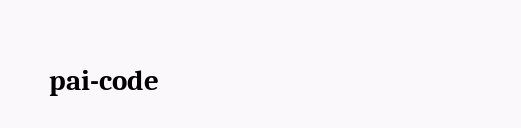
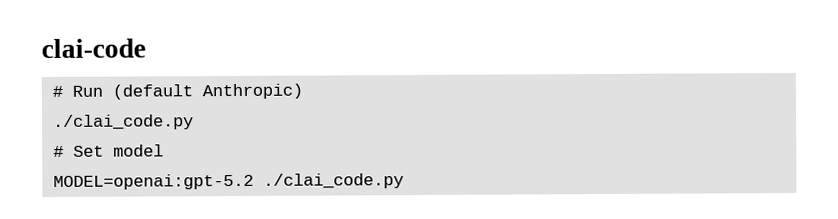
- pai-code
+ clai-code
+ # Run (default Anthropic)
+ ./clai_code.py
+ # Set model
+ MODEL=openai:gpt-5.2 ./clai_code.py

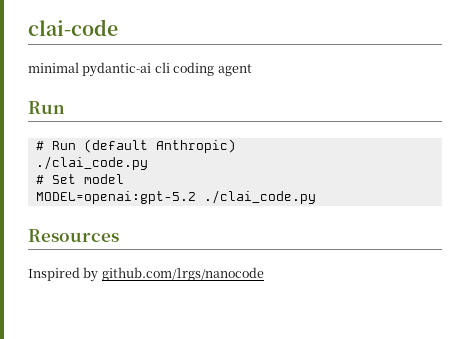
+ minimal pydantic-ai cli coding agent
+ Run
+ Resources
+ Inspired by github.com/1rgs/nanocode

